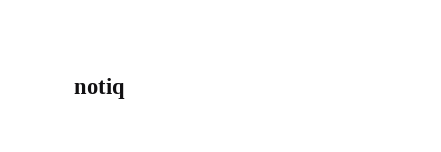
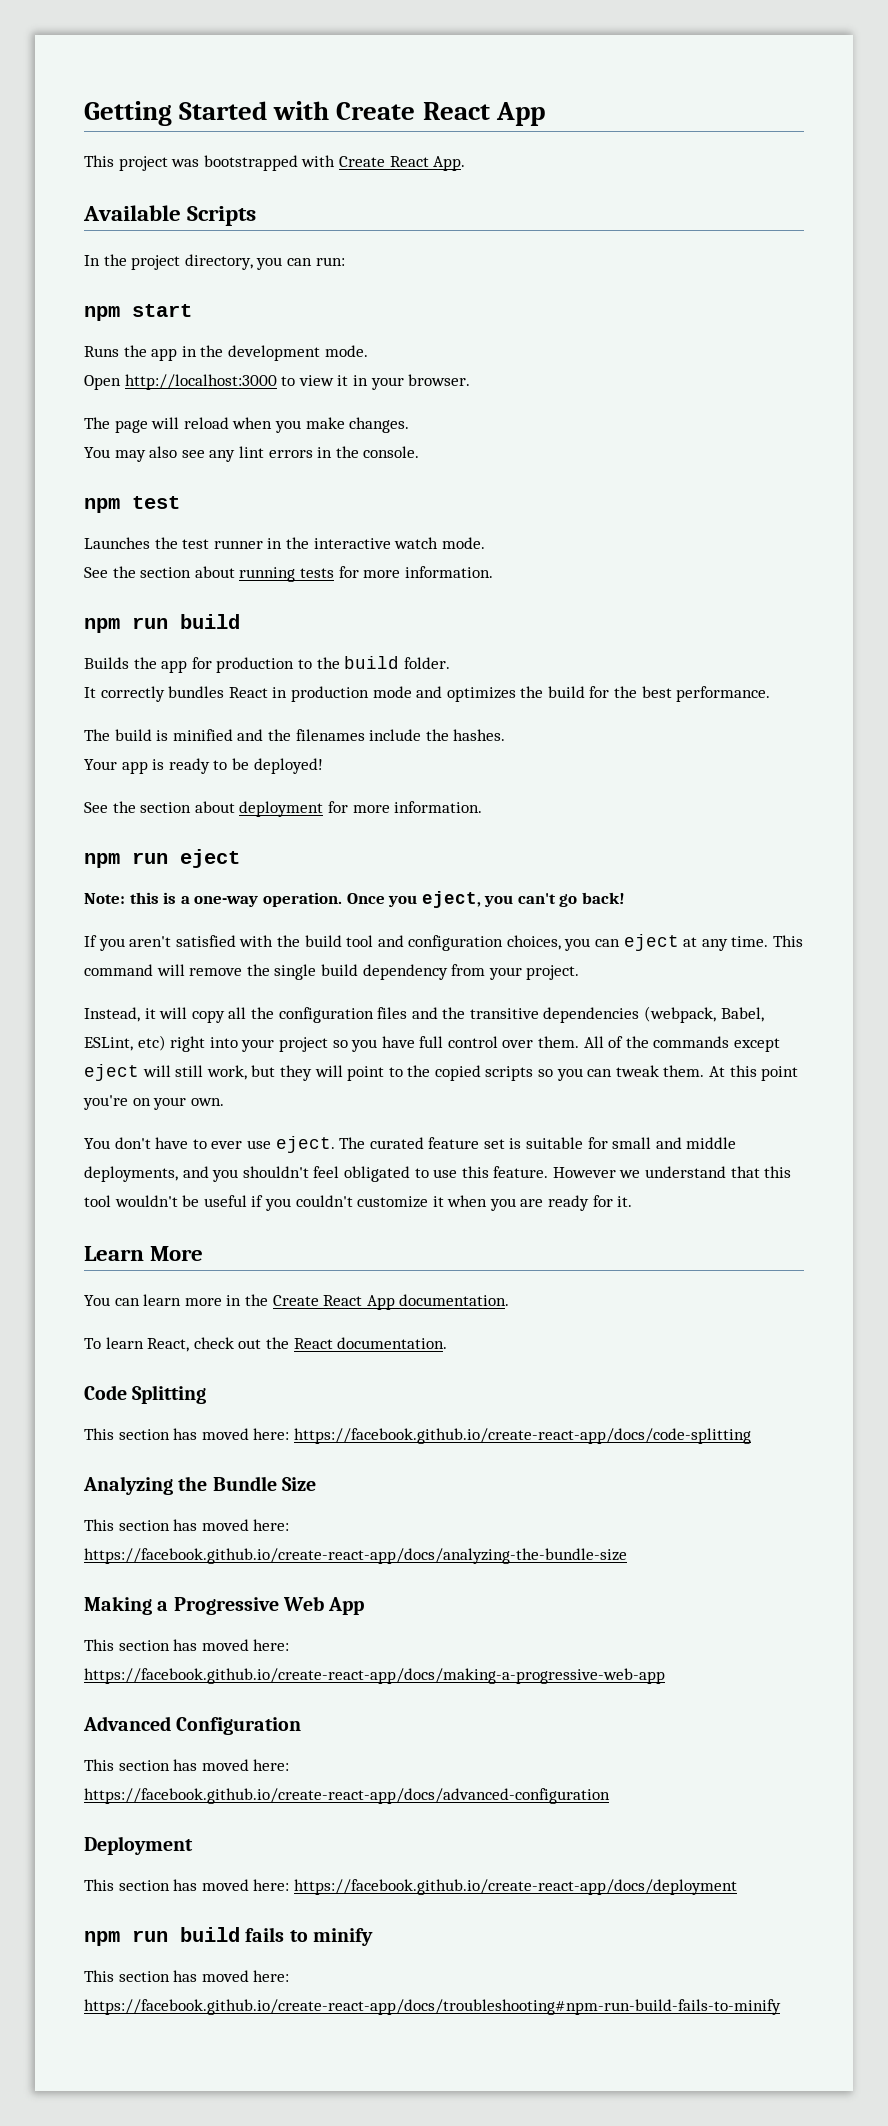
- notiq
+ Getting Started with Create React App
+ This project was bootstrapped with Create React App.
+ Available Scripts
+ In the project directory, you can run:
+ npm start
+ Runs the app in the development mode.
+ Open http://localhost:3000 to view it in your browser.
+ The page will reload when you make changes.
+ You may also see any lint errors in the console.
+ npm test
+ Launches the test runner in the interactive watch mode.
+ See the section about running tests for more information.
+ npm run build
+ Builds the app for production to the build folder.
+ It correctly bundles React in production mode and optimizes the build for the best performance.
+ The build is minified and the filenames include the hashes.
+ Your app is ready to be deployed!
+ See the section about deployment for more information.
+ npm run eject
+ Note: this is a one-way operation. Once you eject, you can't go back!
+ If you aren't satisfied with the build tool and configuration choices, you can eject at any time. This command will remove the single build dependency from your project.
+ Instead, it will copy all the configuration files and the transitive dependencies (webpack, Babel, ESLint, etc) right into your project so you have full control over them. All of the commands except eject will still work, but they will point to the copied scripts so you can tweak them. At this point you're on your own.
+ You don't have to ever use eject. The curated feature set is suitable for small and middle deployments, and you shouldn't feel obligated to use this feature. However we understand that this tool wouldn't be useful if you couldn't customize it when you are ready for it.
+ Learn More
+ You can learn more in the Create React App documentation.
+ To learn React, check out the React documentation.
+ Code Splitting
+ This section has moved here: https://facebook.github.io/create-react-app/docs/code-splitting
+ Analyzing the Bundle Size
+ This section has moved here: https://facebook.github.io/create-react-app/docs/analyzing-the-bundle-size
+ Making a Progressive Web App
+ This section has moved here: https://facebook.github.io/create-react-app/docs/making-a-progressive-web-app
+ Advanced Configuration
+ This section has moved here: https://facebook.github.io/create-react-app/docs/advanced-configuration
+ Deployment
+ This section has moved here: https://facebook.github.io/create-react-app/docs/deployment
+ npm run build fails to minify
+ This section has moved here: https://facebook.github.io/create-react-app/docs/troubleshooting#npm-run-build-fails-to-minify

